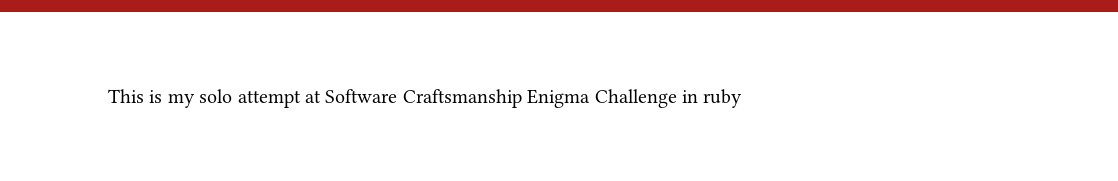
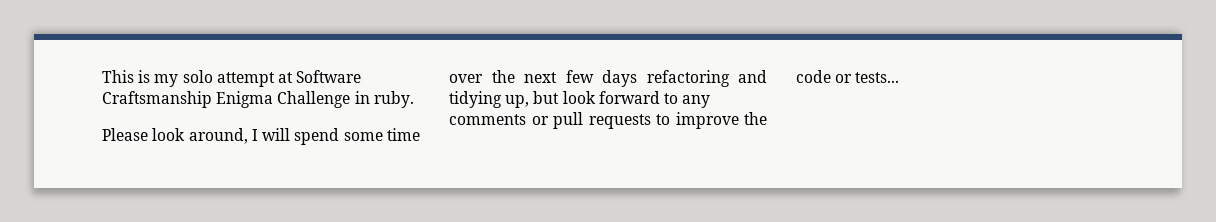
- This is my solo attempt at Software Craftsmanship Enigma Challenge in ruby
+ This is my solo attempt at Software Craftsmanship Enigma Challenge in ruby.
+ Please look around, I will spend some time over the next few days refactoring and tidying up, but look forward to any comments or pull requests to improve the code or tests...

